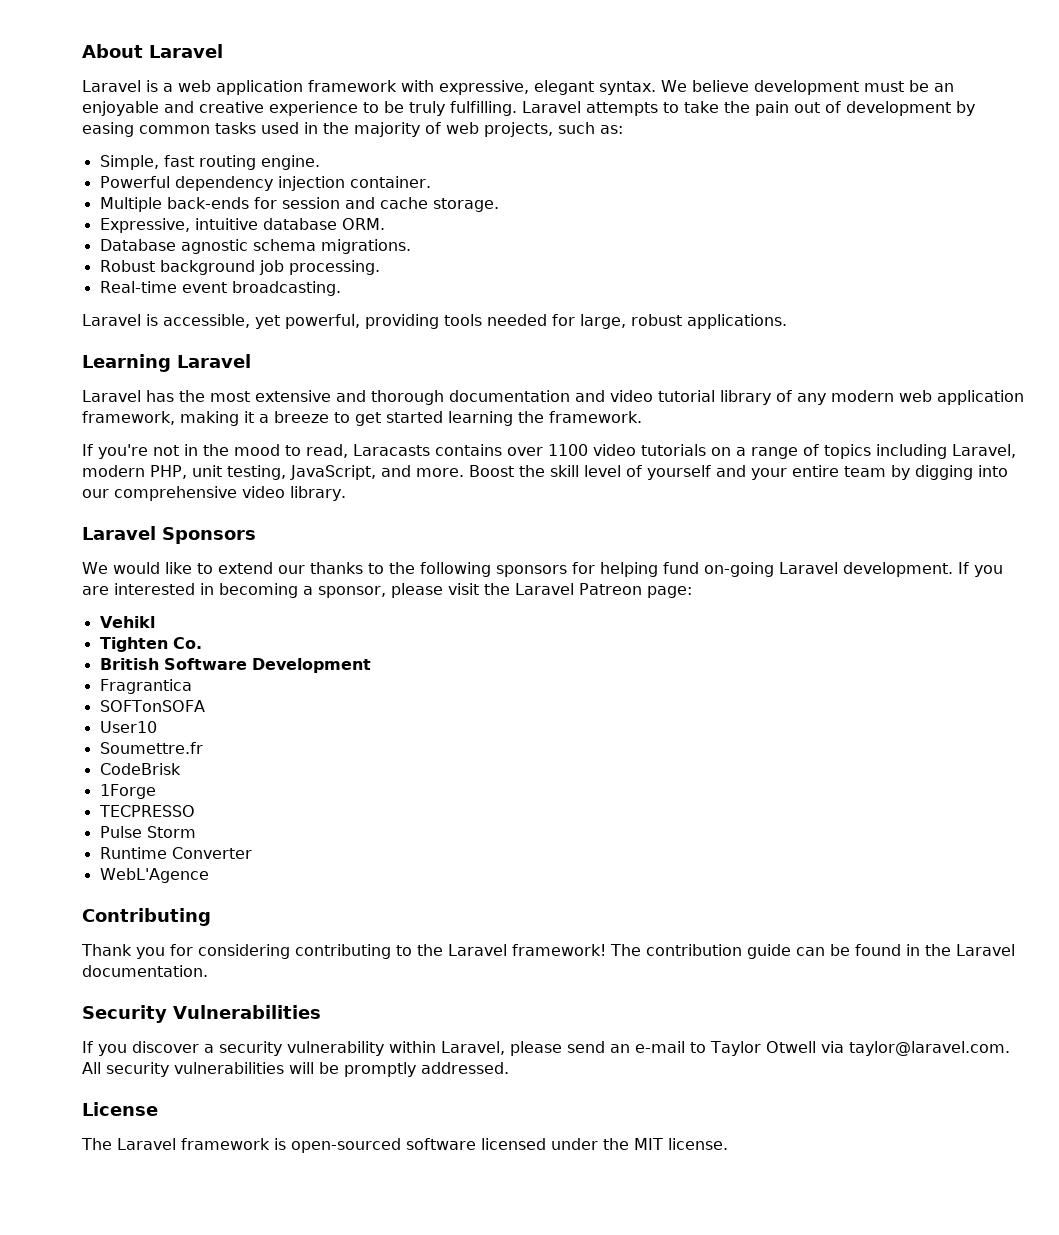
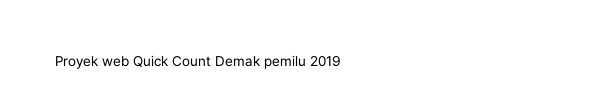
- About Laravel
- Laravel is a web application framework with expressive, elegant syntax. We believe development must be an enjoyable and creative experience to be truly fulfilling. Laravel attempts to take the pain out of development by easing common tasks used in the majority of web projects, such as:
- Simple, fast routing engine.
- Powerful dependency injection container.
- Multiple back-ends for session and cache storage.
- Expressive, intuitive database ORM.
- Database agnostic schema migrations.
- Robust background job processing.
- Real-time event broadcasting.
- Laravel is accessible, yet powerful, providing tools needed for large, robust applications.
- Learning Laravel
- Laravel has the most extensive and thorough documentation and video tutorial library of any modern web application framework, making it a breeze to get started learning the framework.
- If you're not in the mood to read, Laracasts contains over 1100 video tutorials on a range of topics including Laravel, modern PHP, unit testing, JavaScript, and more. Boost the skill level of yourself and your entire team by digging into our comprehensive video library.
- Laravel Sponsors
- We would like to extend our thanks to the following sponsors for helping fund on-going Laravel development. If you are interested in becoming a sponsor, please visit the Laravel Patreon page:
- Vehikl
- Tighten Co.
- British Software Development
- Fragrantica
- SOFTonSOFA
- User10
- Soumettre.fr
- CodeBrisk
- 1Forge
- TECPRESSO
- Pulse Storm
- Runtime Converter
- WebL'Agence
- Contributing
- Thank you for considering contributing to the Laravel framework! The contribution guide can be found in the Laravel documentation.
- Security Vulnerabilities
- If you discover a security vulnerability within Laravel, please send an e-mail to Taylor Otwell via taylor@laravel.com. All security vulnerabilities will be promptly addressed.
- License
- The Laravel framework is open-sourced software licensed under the MIT license.
+ Proyek web Quick Count Demak pemilu 2019

